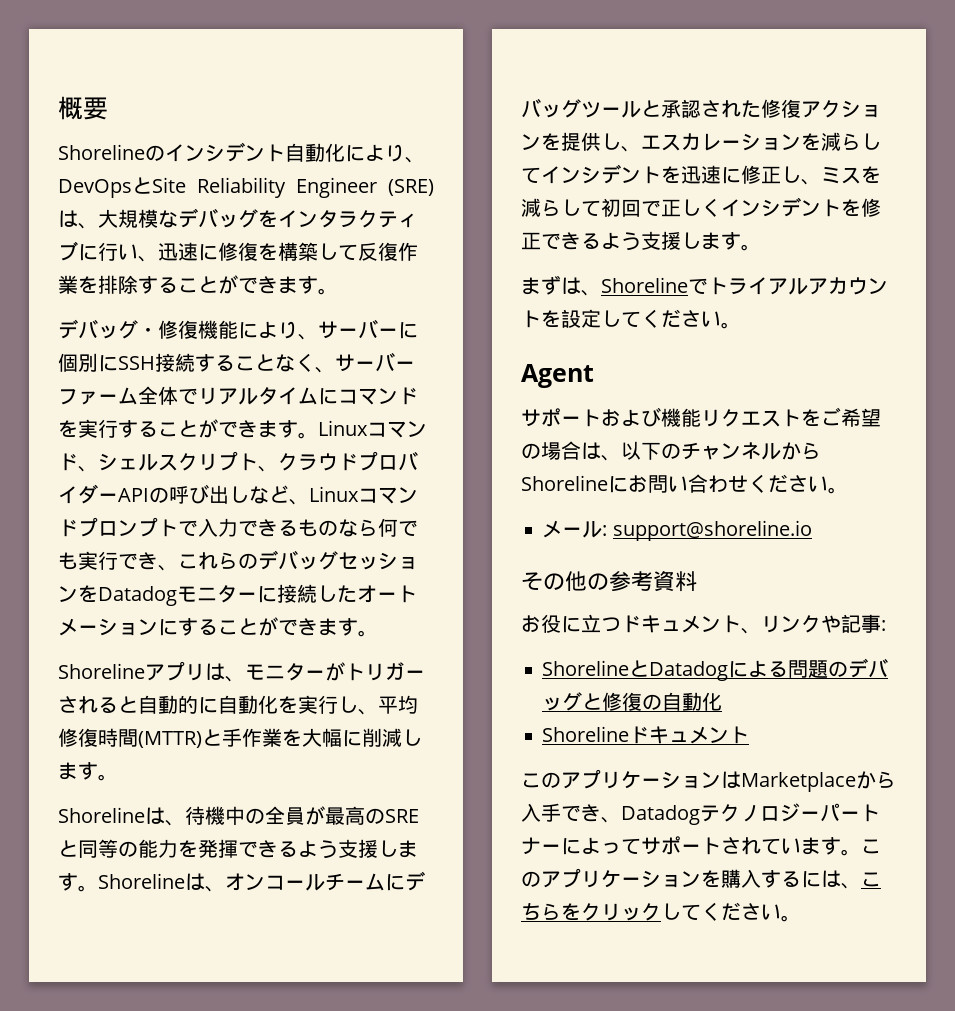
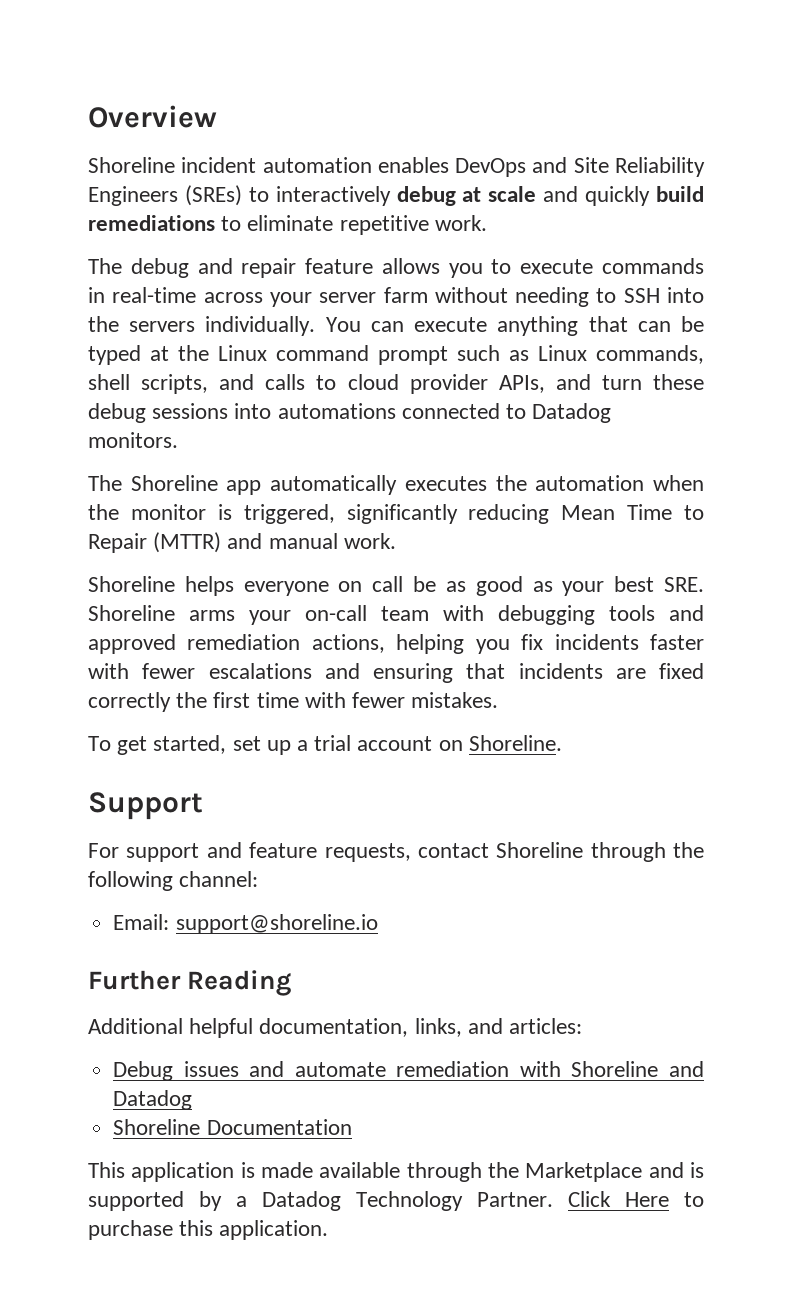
- 概要
- Shorelineのインシデント自動化により、DevOpsとSite Reliability Engineer (SRE)は、大規模なデバッグをインタラクティブに行い、迅速に修復を構築して反復作業を排除することができます。
- デバッグ・修復機能により、サーバーに個別にSSH接続することなく、サーバーファーム全体でリアルタイムにコマンドを実行することができます。Linuxコマンド、シェルスクリプト、クラウドプロバイダーAPIの呼び出しなど、Linuxコマンドプロンプトで入力できるものなら何でも実行でき、これらのデバッグセッションをDatadogモニターに接続したオートメーションにすることができます。
- Shorelineアプリは、モニターがトリガーされると自動的に自動化を実行し、平均修復時間(MTTR)と手作業を大幅に削減します。
- Shorelineは、待機中の全員が最高のSREと同等の能力を発揮できるよう支援します。Shorelineは、オンコールチームにデバッグツールと承認された修復アクションを提供し、エスカレーションを減らしてインシデントを迅速に修正し、ミスを減らして初回で正しくインシデントを修正できるよう支援します。
- まずは、Shorelineでトライアルアカウントを設定してください。
- Agent
- サポートおよび機能リクエストをご希望の場合は、以下のチャンネルからShorelineにお問い合わせください。
- メール: support@shoreline.io
- その他の参考資料
- お役に立つドキュメント、リンクや記事:
- ShorelineとDatadogによる問題のデバッグと修復の自動化
- Shorelineドキュメント
- このアプリケーションはMarketplaceから入手でき、Datadogテクノロジーパートナーによってサポートされています。このアプリケーションを購入するには、こちらをクリックしてください。
+ Overview
+ Shoreline incident automation enables DevOps and Site Reliability Engineers (SREs) to interactively debug at scale and quickly build remediations to eliminate repetitive work.
+ The debug and repair feature allows you to execute commands in real-time across your server farm without needing to SSH into the servers individually. You can execute anything that can be typed at the Linux command prompt such as Linux commands, shell scripts, and calls to cloud provider APIs, and turn these debug sessions into automations connected to Datadog monitors.
+ The Shoreline app automatically executes the automation when the monitor is triggered, significantly reducing Mean Time to Repair (MTTR) and manual work.
+ Shoreline helps everyone on call be as good as your best SRE. Shoreline arms your on-call team with debugging tools and approved remediation actions, helping you fix incidents faster with fewer escalations and ensuring that incidents are fixed correctly the first time with fewer mistakes.
+ To get started, set up a trial account on Shoreline.
+ Support
+ For support and feature requests, contact Shoreline through the following channel:
+ Email: support@shoreline.io
+ Further Reading
+ Additional helpful documentation, links, and articles:
+ Debug issues and automate remediation with Shoreline and Datadog
+ Shoreline Documentation
+ This application is made available through the Marketplace and is supported by a Datadog Technology Partner. Click Here to purchase this application.

